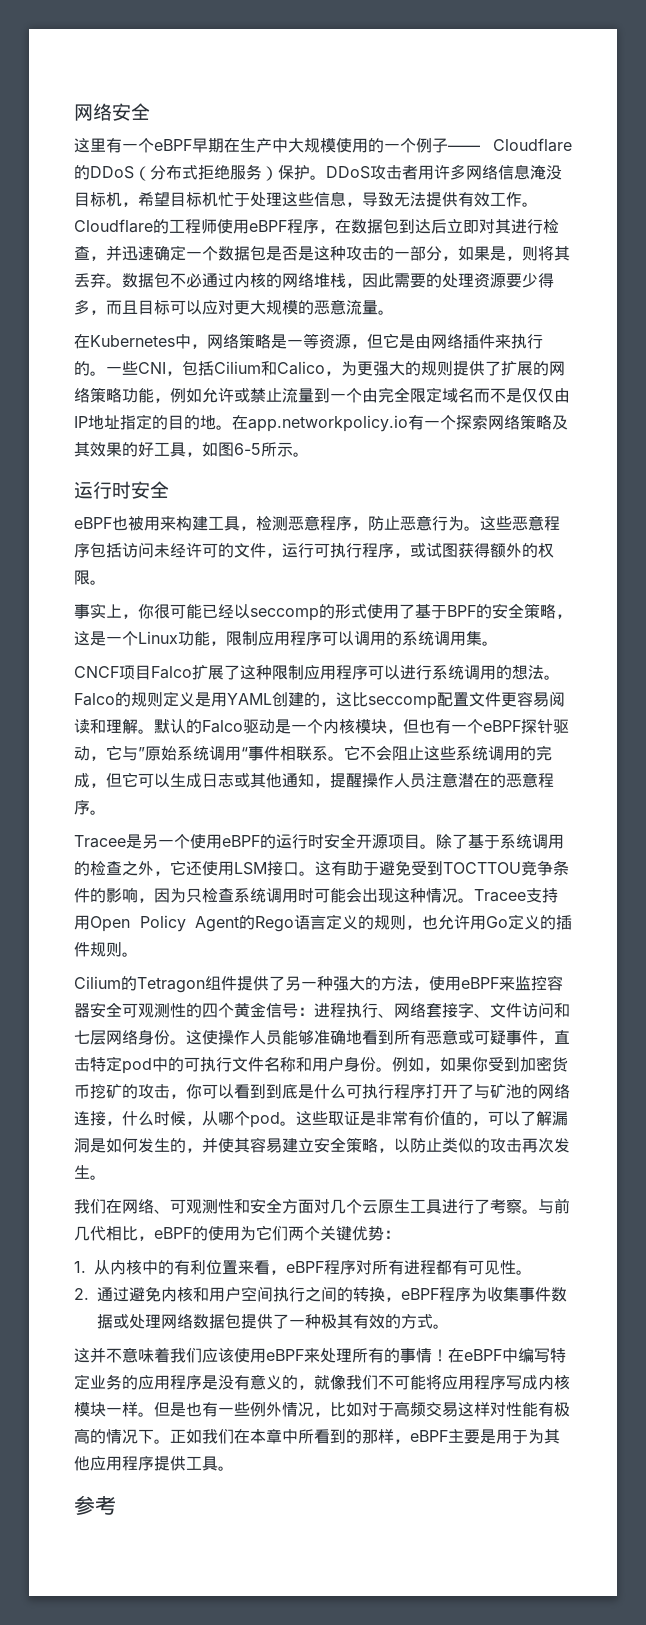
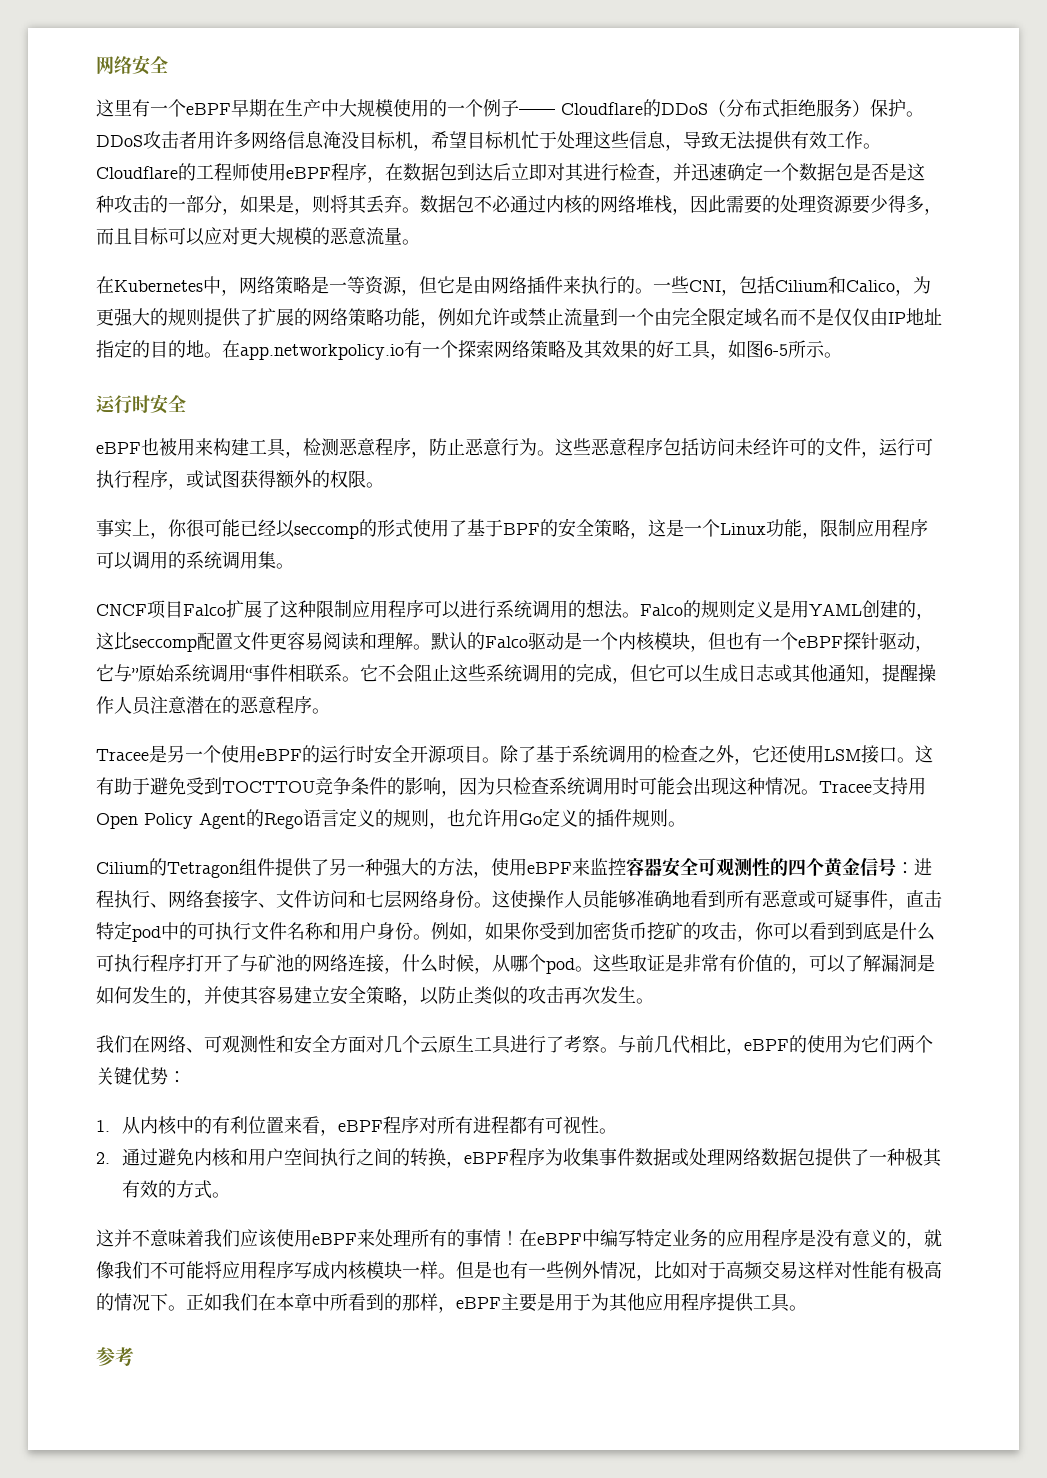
- 1.从内核中的有利位置来看，eBPF程序对所有进程都有可见性。
+ 1.从内核中的有利位置来看，eBPF程序对所有进程都有可视性。

